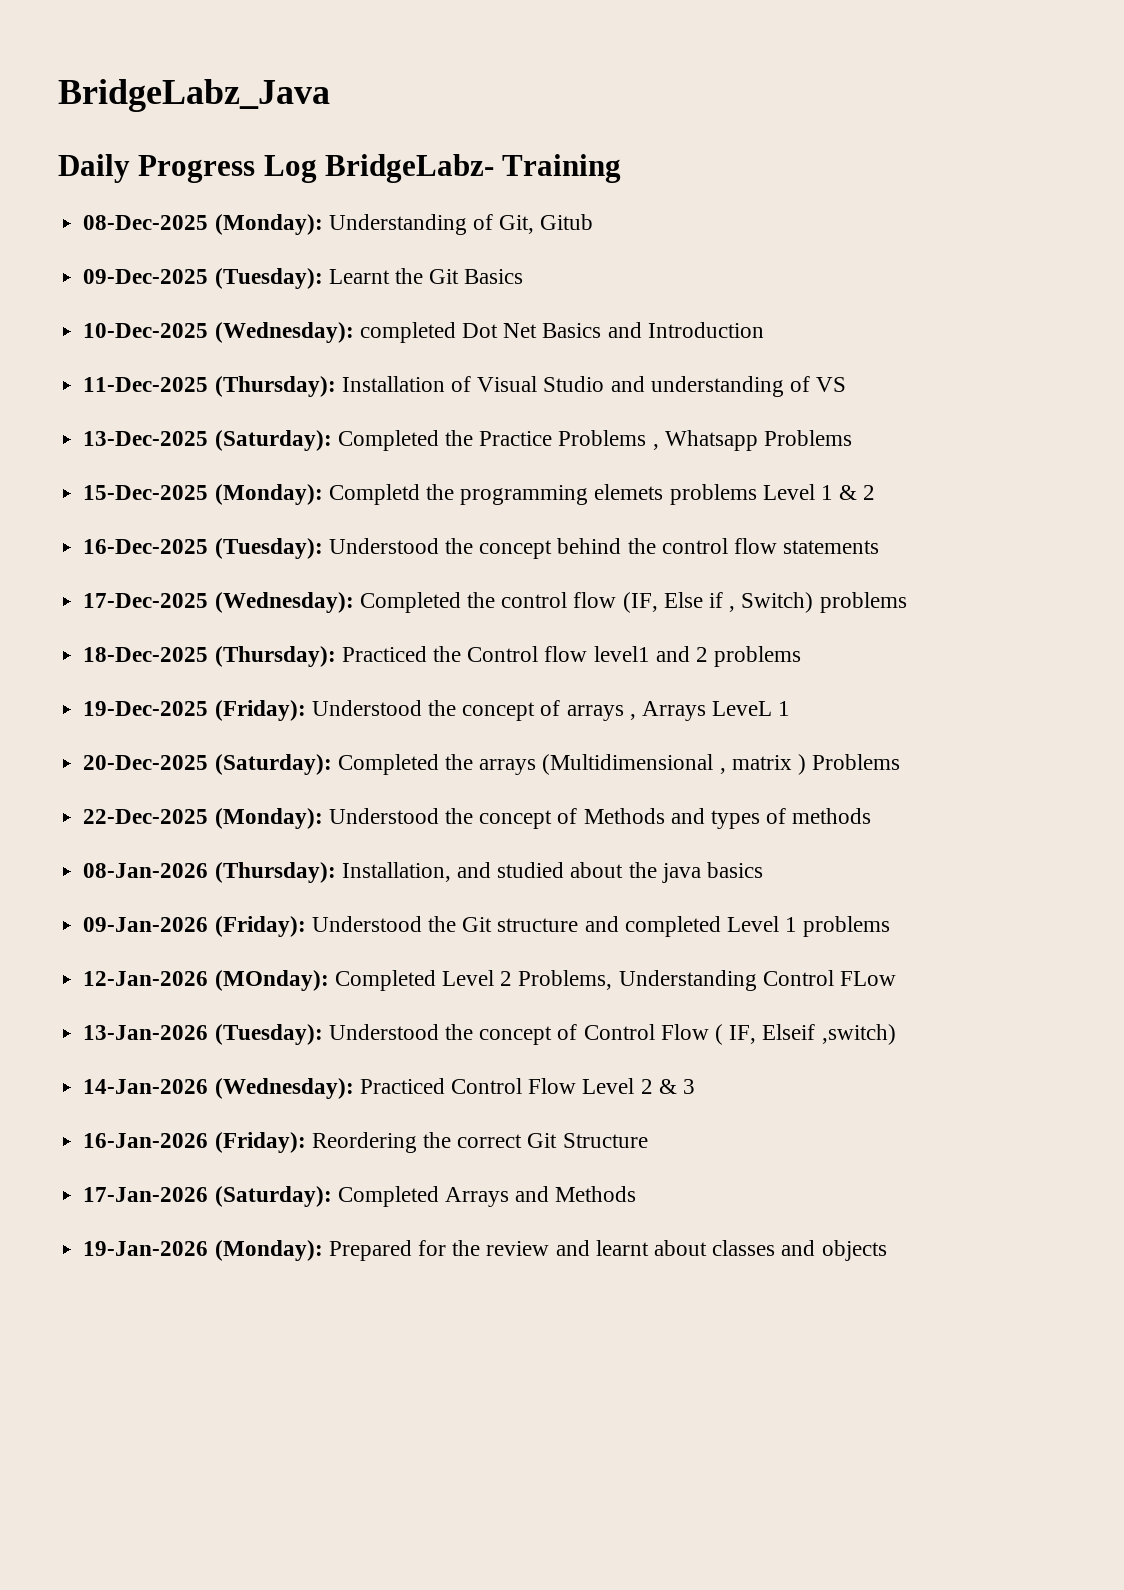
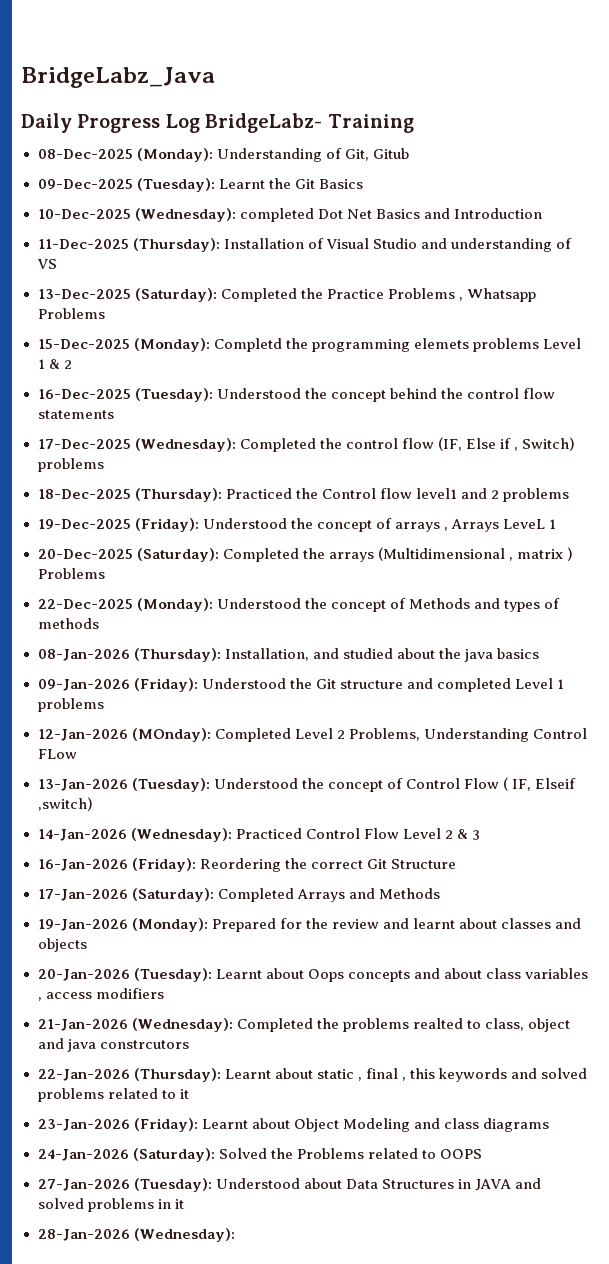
+ 20-Jan-2026 (Tuesday): Learnt about Oops concepts and about class variables , access modifiers
+ 21-Jan-2026 (Wednesday): Completed the problems realted to class, object and java constrcutors
+ 22-Jan-2026 (Thursday): Learnt about static , final , this keywords and solved problems related to it
+ 23-Jan-2026 (Friday): Learnt about Object Modeling and class diagrams
+ 24-Jan-2026 (Saturday): Solved the Problems related to OOPS
+ 27-Jan-2026 (Tuesday): Understood about Data Structures in JAVA and solved problems in it
+ 28-Jan-2026 (Wednesday):

